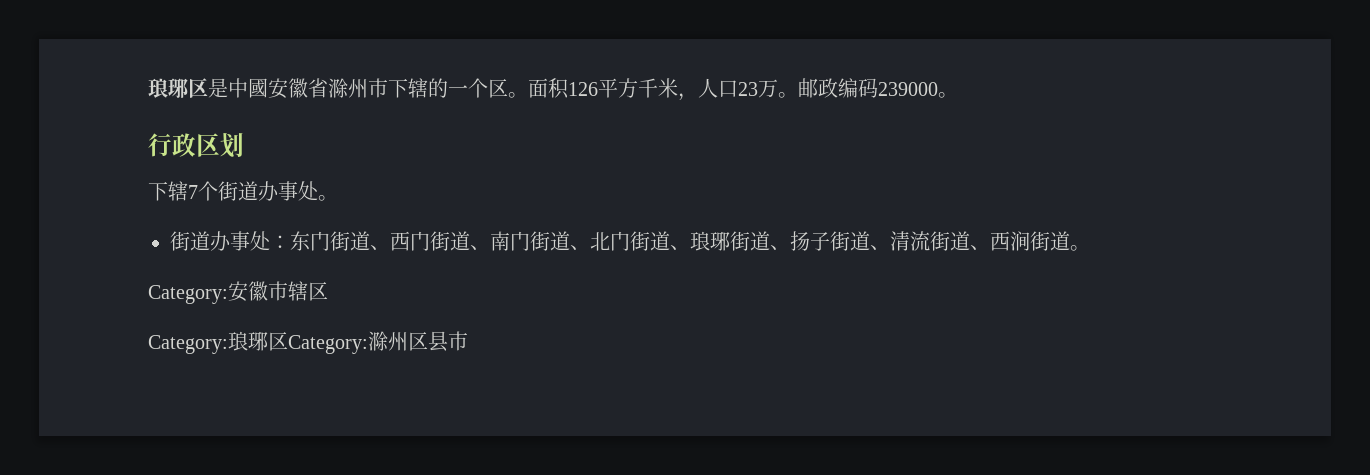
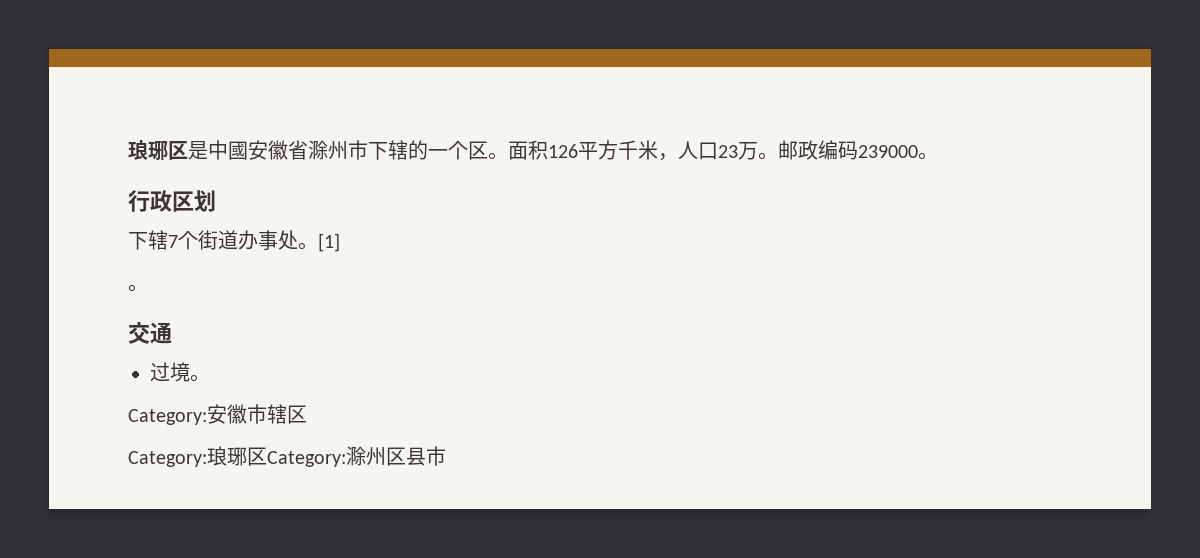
- 下辖7个街道办事处。
- 街道办事处：东门街道、西门街道、南门街道、北门街道、琅琊街道、扬子街道、清流街道、西涧街道。
+ 下辖7个街道办事处。[1]
+ 。
+ 交通
+ 过境。

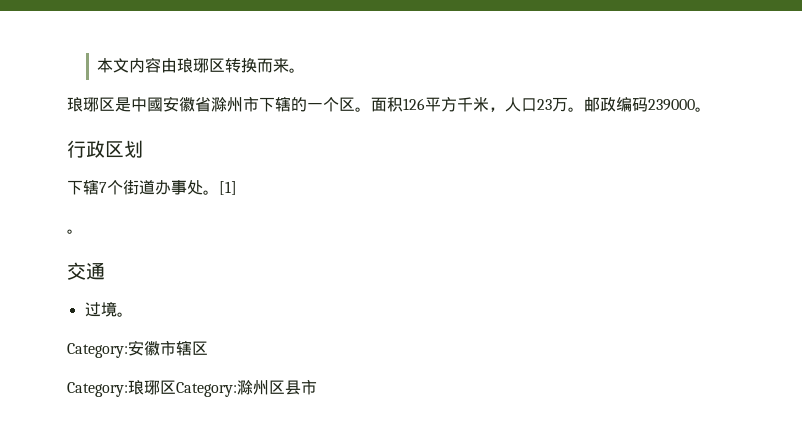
+ 本文内容由琅琊区转换而来。

